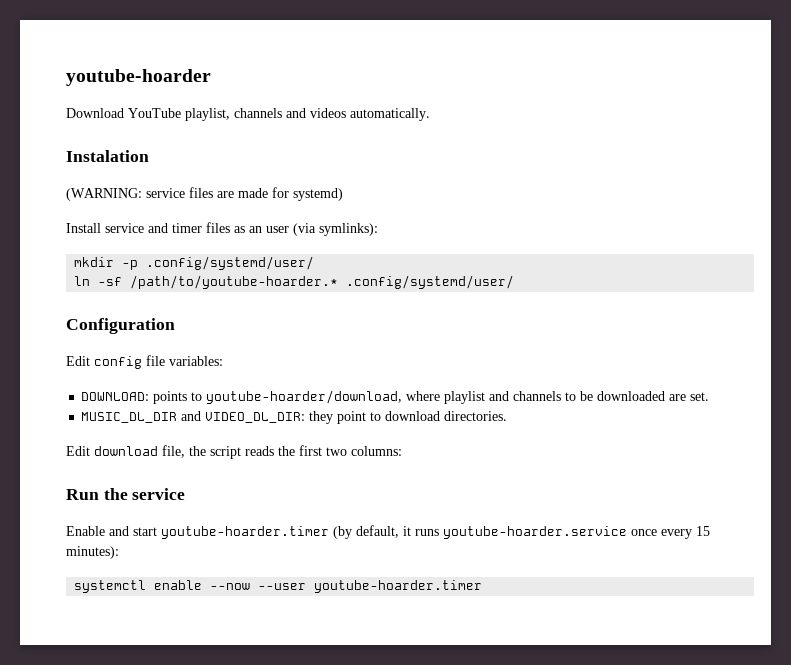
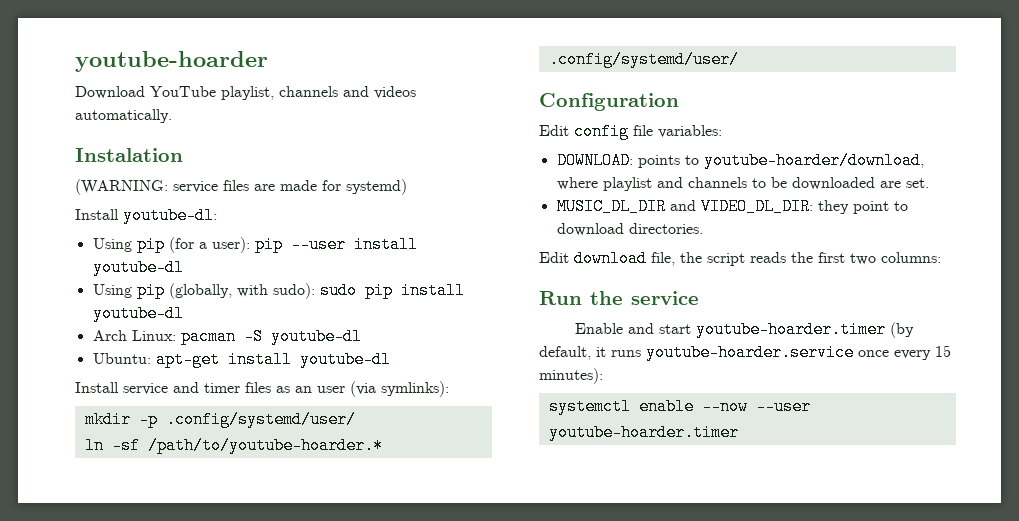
+ Install youtube-dl:
+ Using pip (for a user): pip --user install youtube-dl
+ Using pip (globally, with sudo): sudo pip install youtube-dl
+ Arch Linux: pacman -S youtube-dl
+ Ubuntu: apt-get install youtube-dl

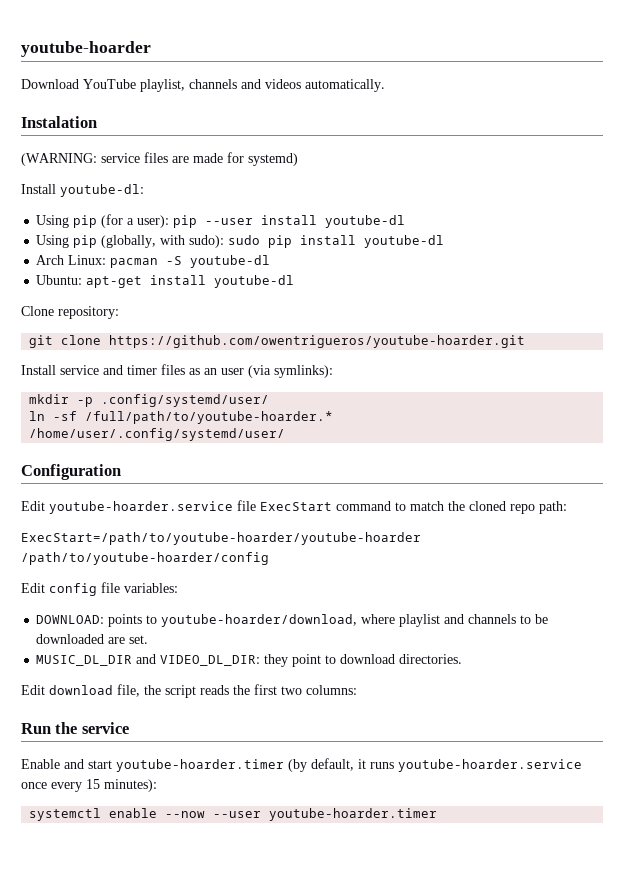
+ Clone repository:
+ git clone https://github.com/owentrigueros/youtube-hoarder.git
- ln -sf /path/to/youtube-hoarder.* .config/systemd/user/
+ ln -sf /full/path/to/youtube-hoarder.* /home/user/.config/systemd/user/
+ Edit youtube-hoarder.service file ExecStart command to match the cloned repo path:
+ ExecStart=/path/to/youtube-hoarder/youtube-hoarder /path/to/youtube-hoarder/config

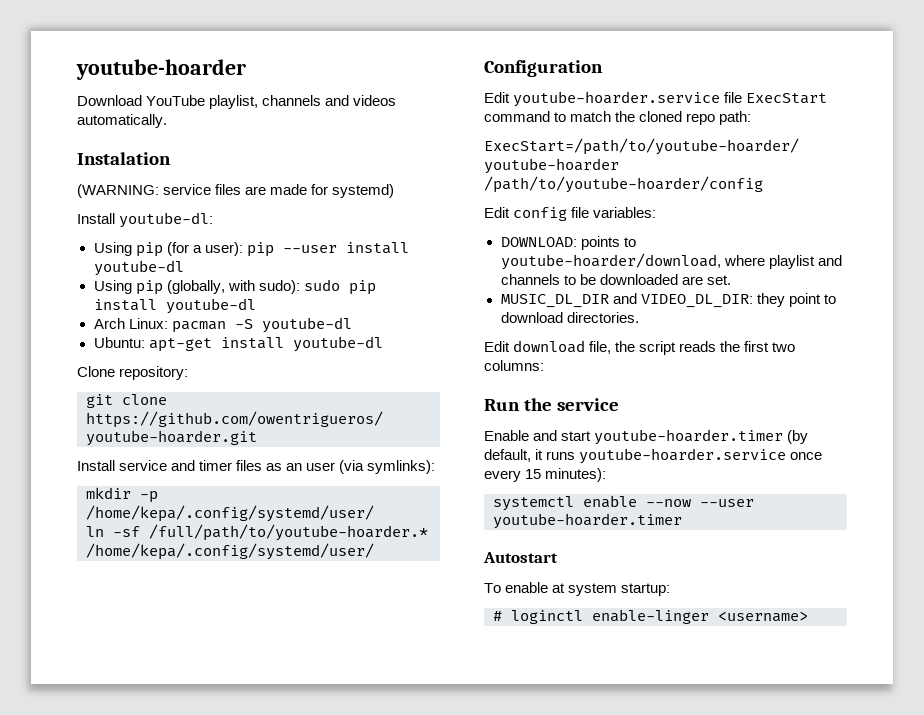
- mkdir -p .config/systemd/user/
+ mkdir -p /home/kepa/.config/systemd/user/
- ln -sf /full/path/to/youtube-hoarder.* /home/user/.config/systemd/user/
+ ln -sf /full/path/to/youtube-hoarder.* /home/kepa/.config/systemd/user/
+ Autostart
+ To enable at system startup:
+ # loginctl enable-linger <username>

